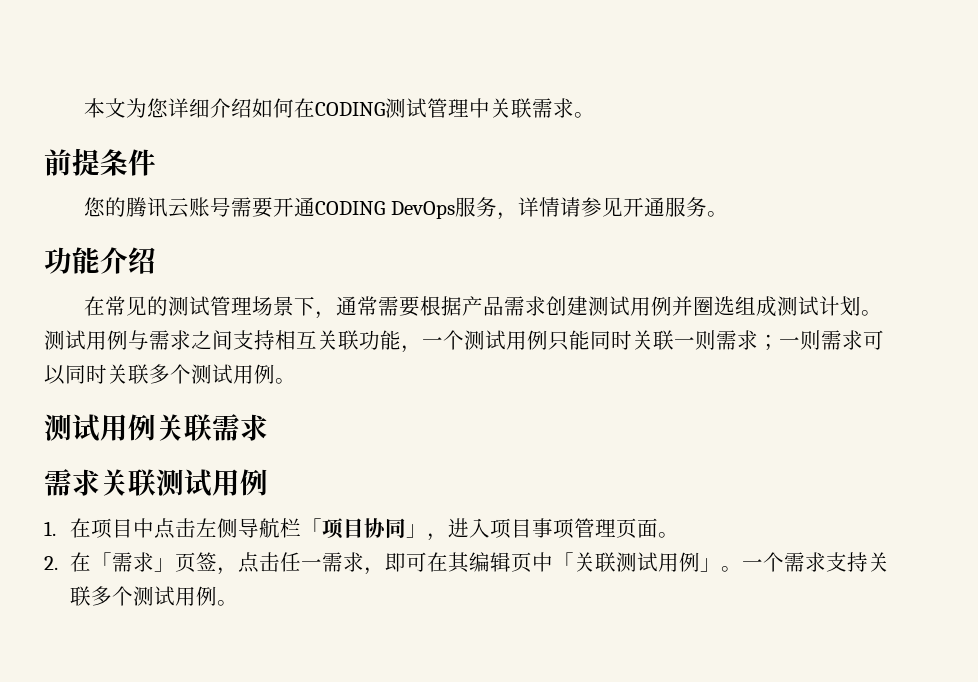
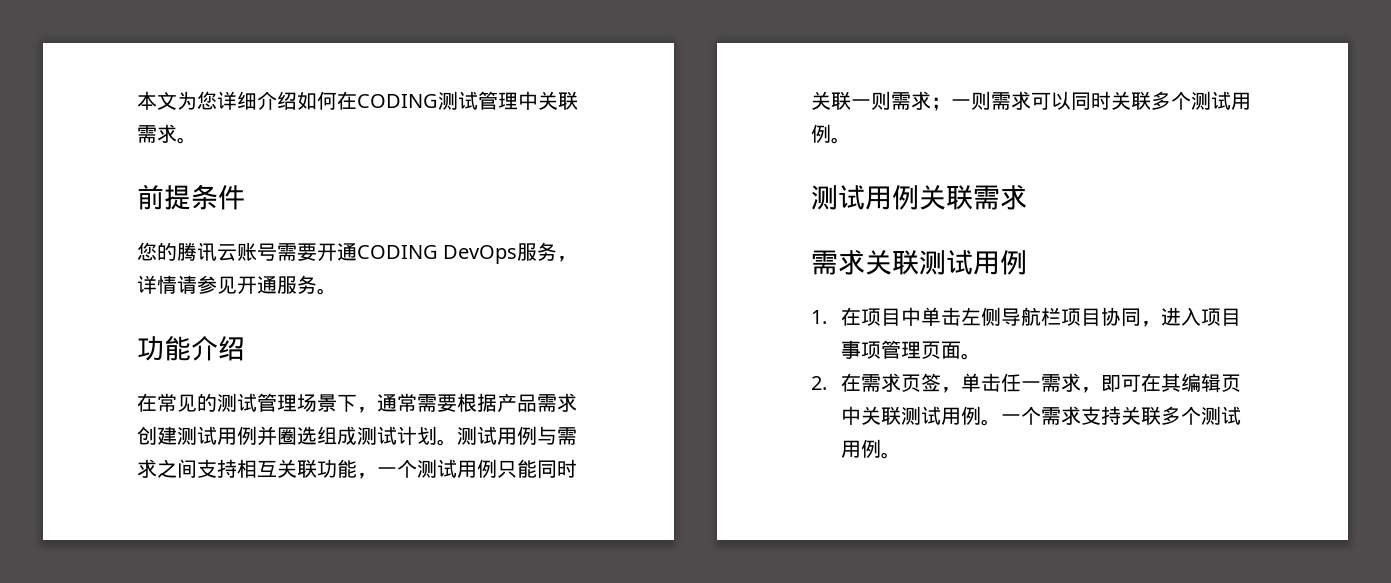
- 1.在项目中点击左侧导航栏「项目协同」，进入项目事项管理页面。
+ 1.在项目中单击左侧导航栏项目协同，进入项目事项管理页面。
- 2.在「需求」页签，点击任一需求，即可在其编辑页中「关联测试用例」。
+ 2.在需求页签，单击任一需求，即可在其编辑页中关联测试用例。

